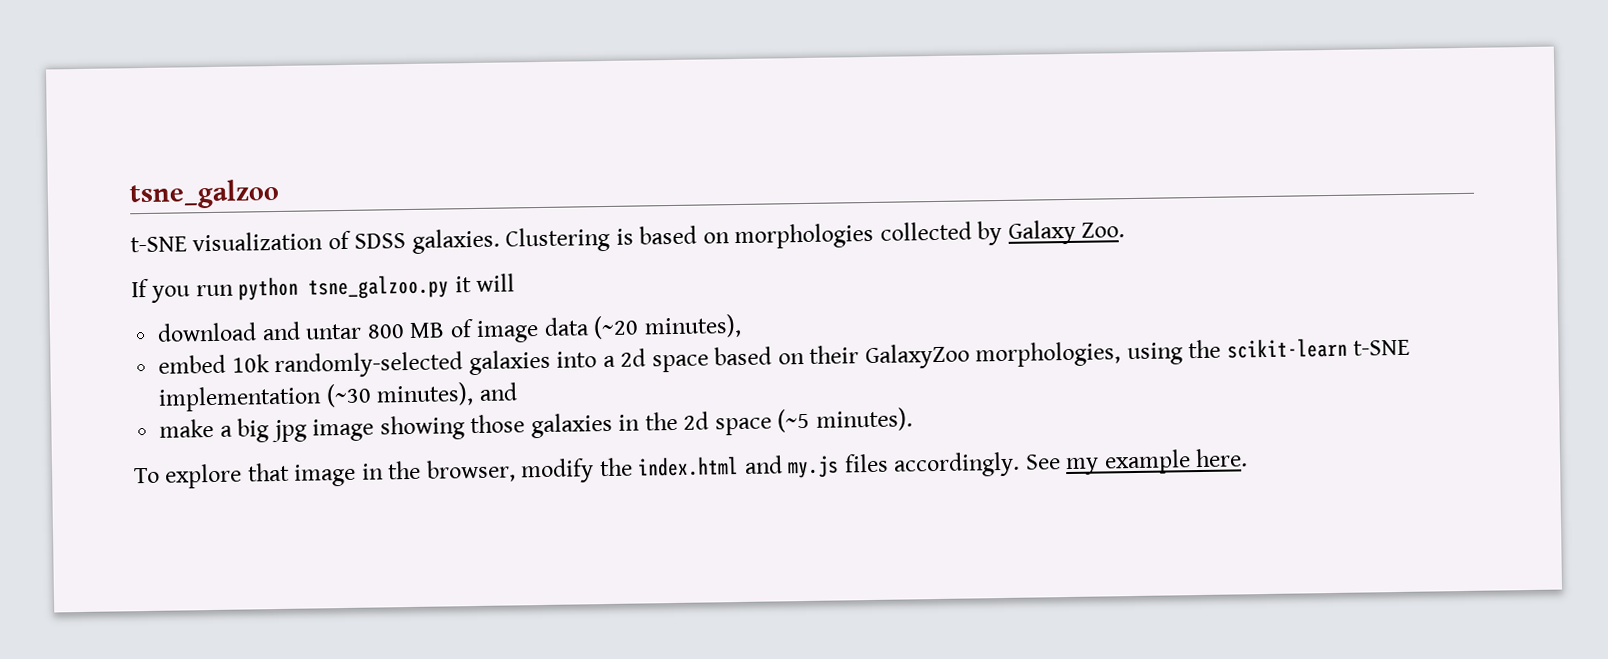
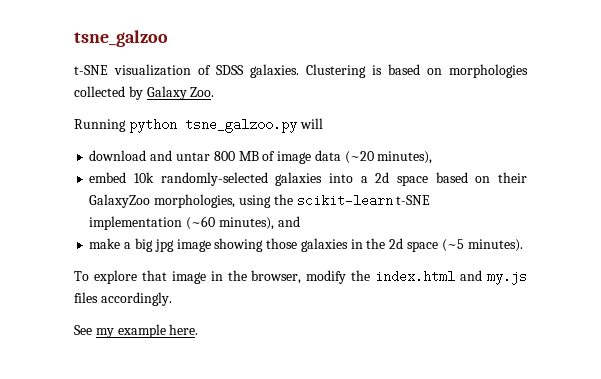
- If you run python tsne_galzoo.py it will
+ Running python tsne_galzoo.py will
- embed 10k randomly-selected galaxies into a 2d space based on their GalaxyZoo morphologies, using the scikit-learn t-SNE implementation (~30 minutes), and
+ embed 10k randomly-selected galaxies into a 2d space based on their GalaxyZoo morphologies, using the scikit-learn t-SNE implementation (~60 minutes), and
- To explore that image in the browser, modify the index.html and my.js files accordingly. See my example here.
+ To explore that image in the browser, modify the index.html and my.js files accordingly.
+ See my example here.

